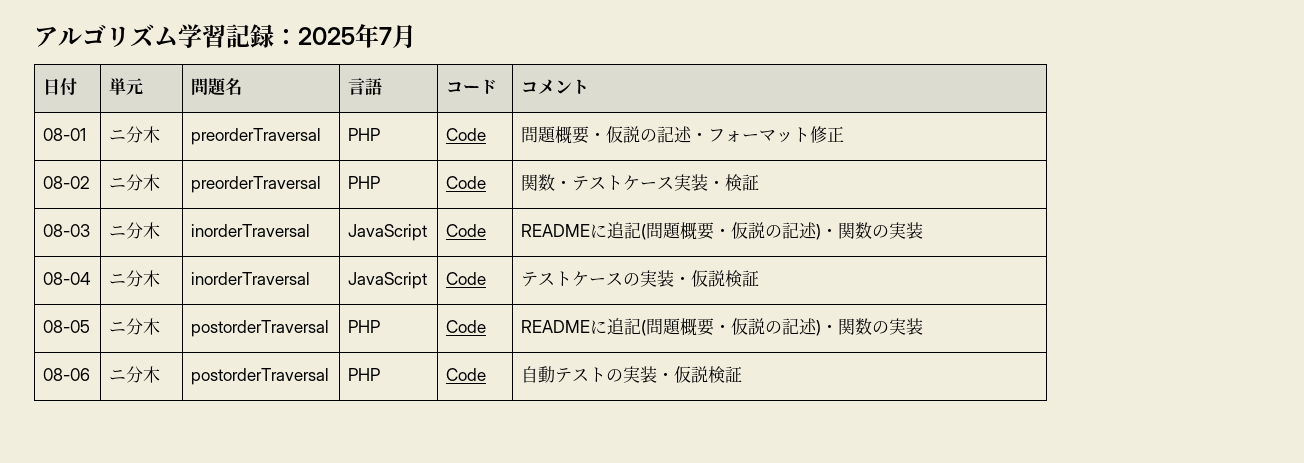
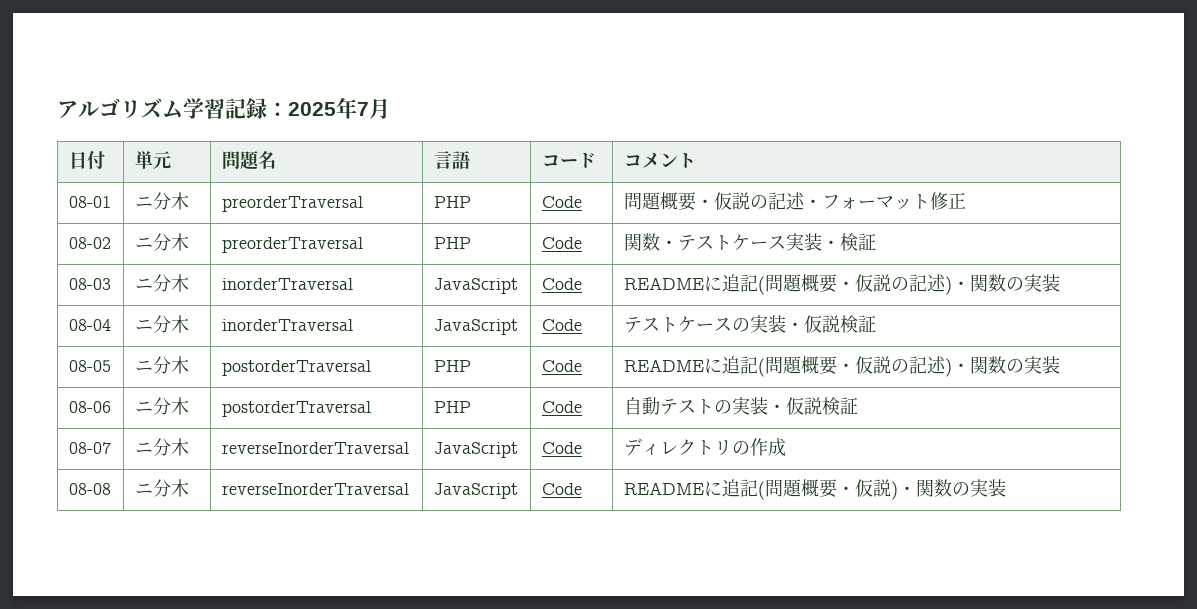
+ 08-07 | ニ分木 | reverseInorderTraversal | JavaScript | Code | ディレクトリの作成
+ 08-08 | ニ分木 | reverseInorderTraversal | JavaScript | Code | READMEに追記(問題概要・仮説)・関数の実装

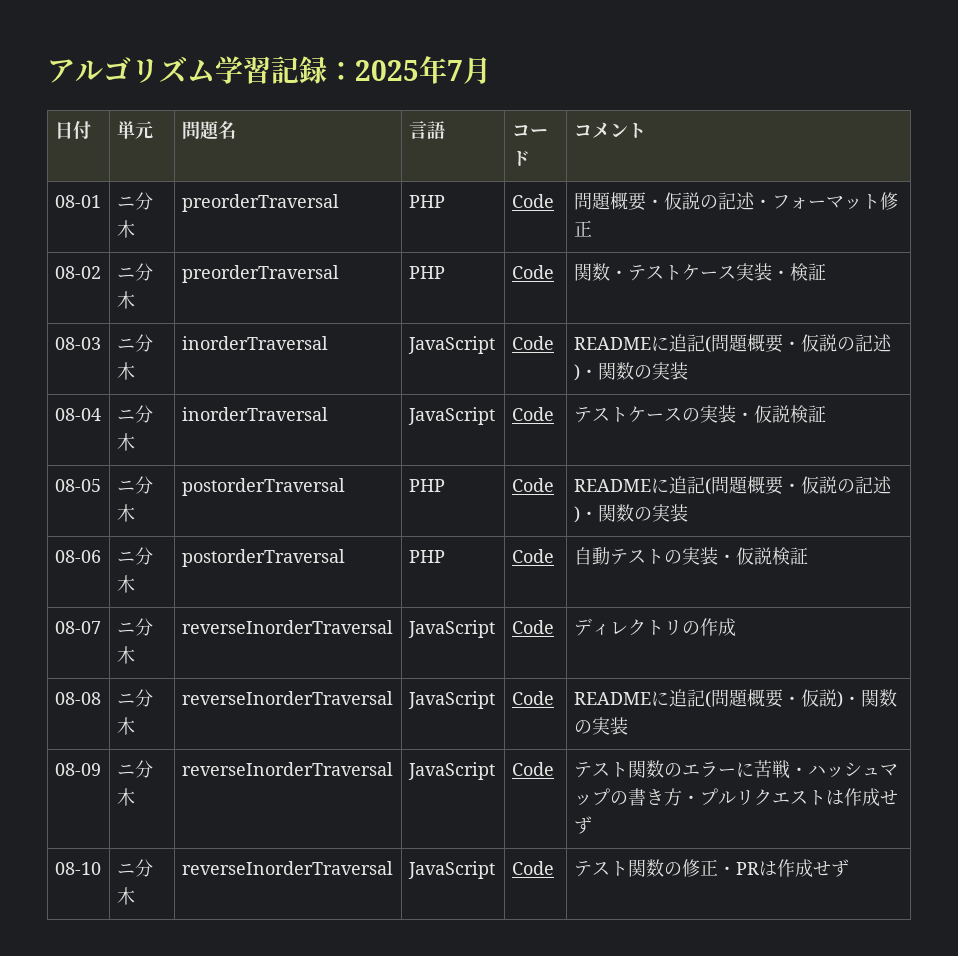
+ 08-09 | ニ分木 | reverseInorderTraversal | JavaScript | Code | テスト関数のエラーに苦戦・ハッシュマップの書き方・プルリクエストは作成せず
+ 08-10 | ニ分木 | reverseInorderTraversal | JavaScript | Code | テスト関数の修正・PRは作成せず

